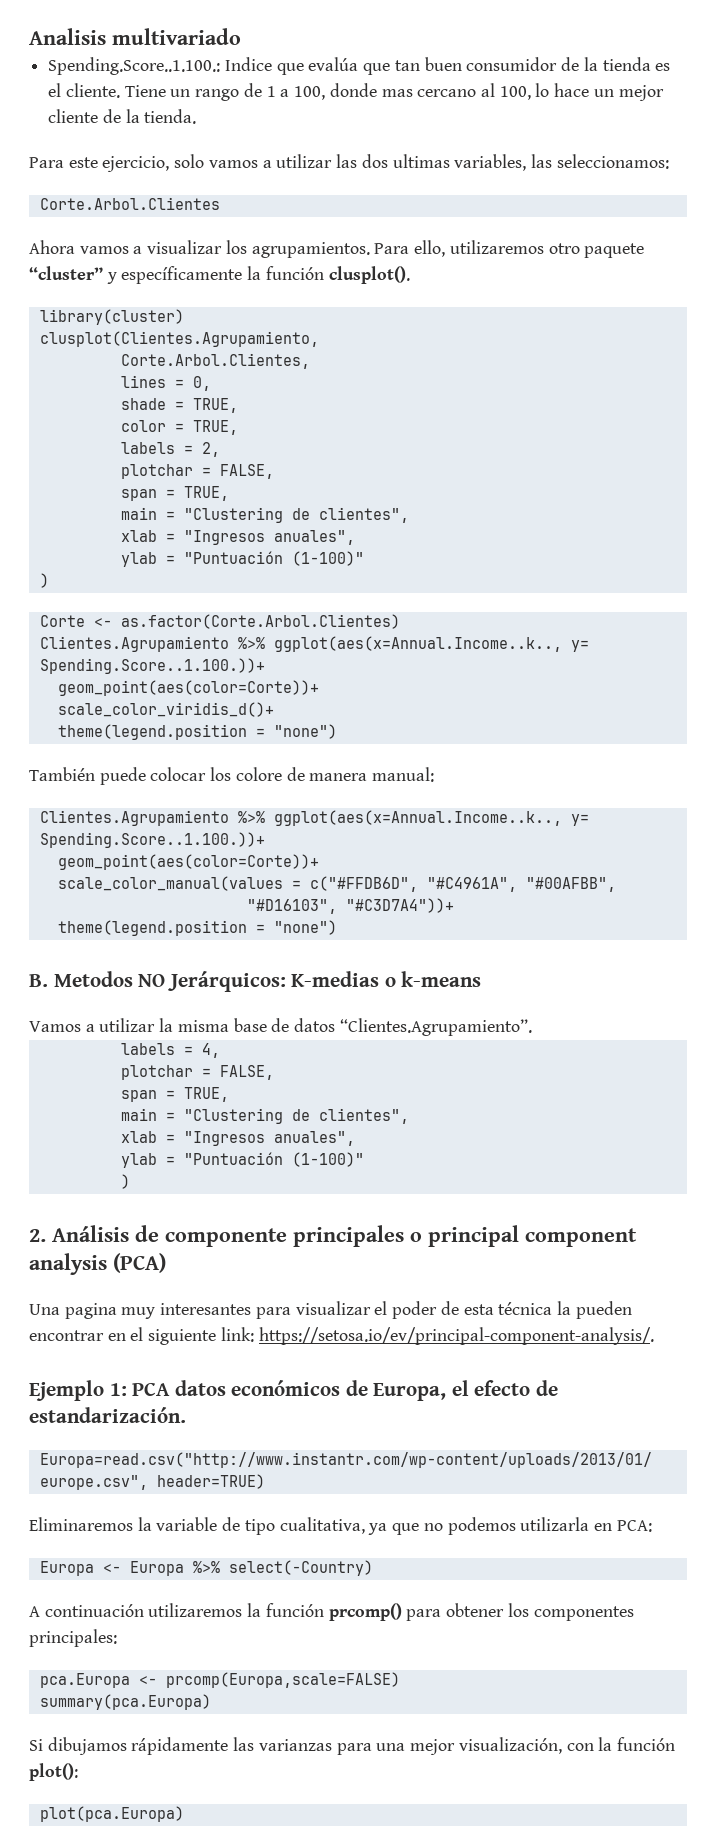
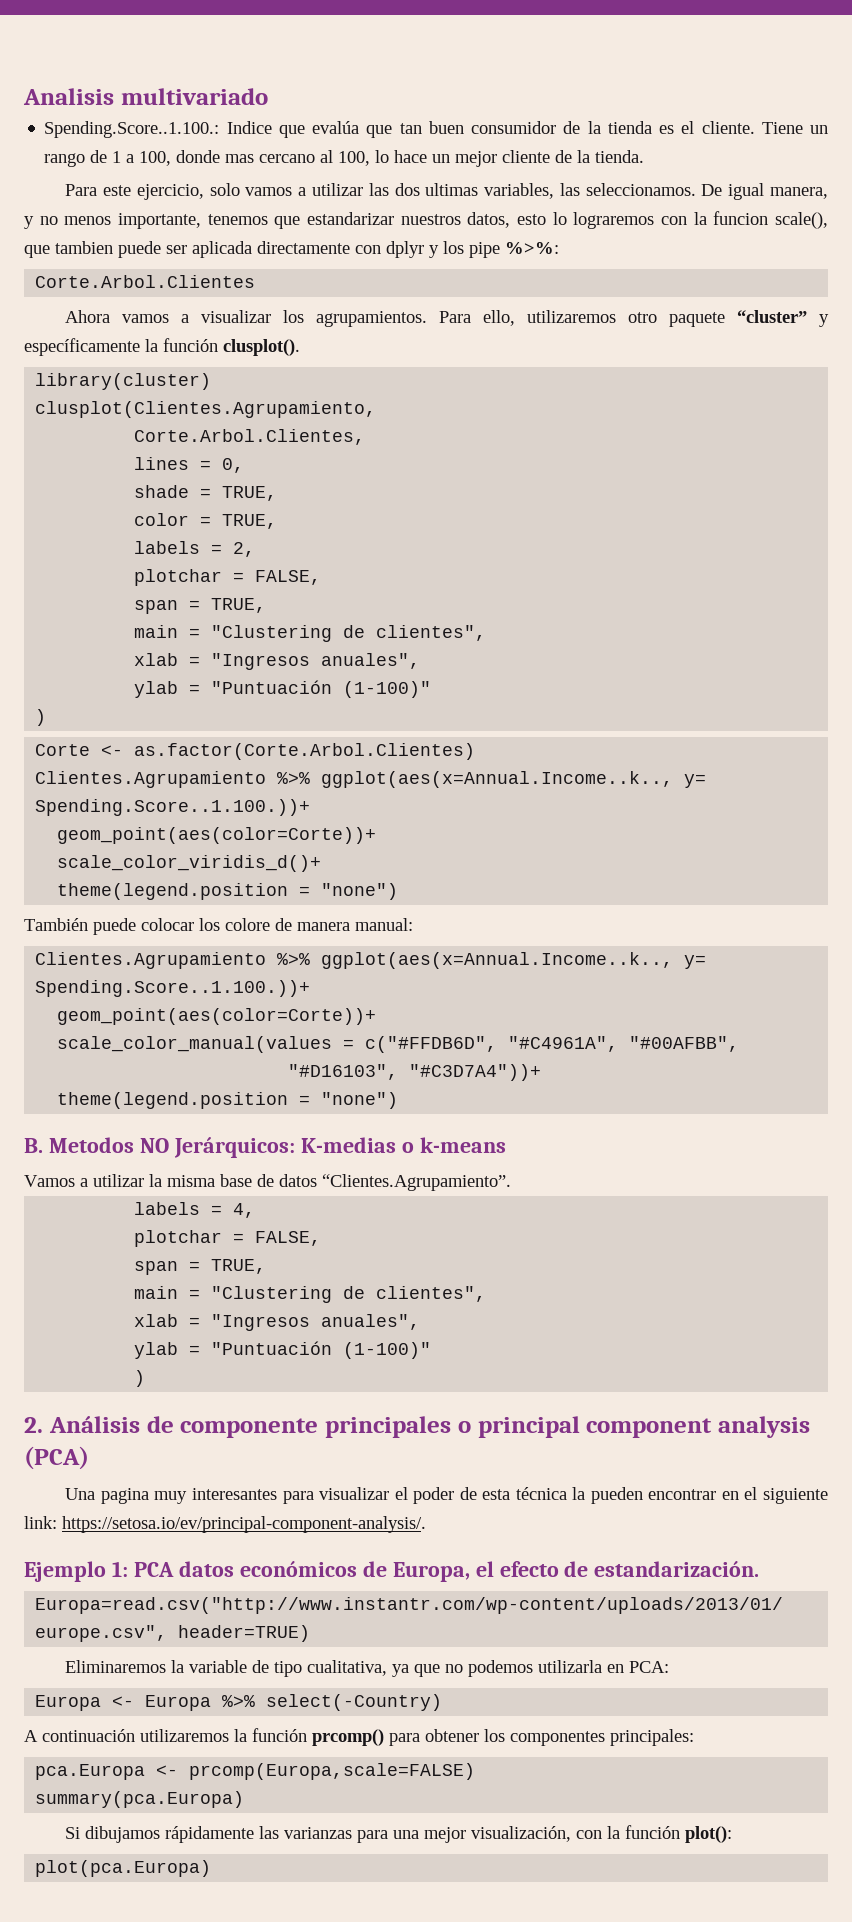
- Para este ejercicio, solo vamos a utilizar las dos ultimas variables, las seleccionamos:
+ Para este ejercicio, solo vamos a utilizar las dos ultimas variables, las seleccionamos. De igual manera, y no menos importante, tenemos que estandarizar nuestros datos, esto lo lograremos con la funcion scale(), que tambien puede ser aplicada directamente con dplyr y los pipe %>%:

